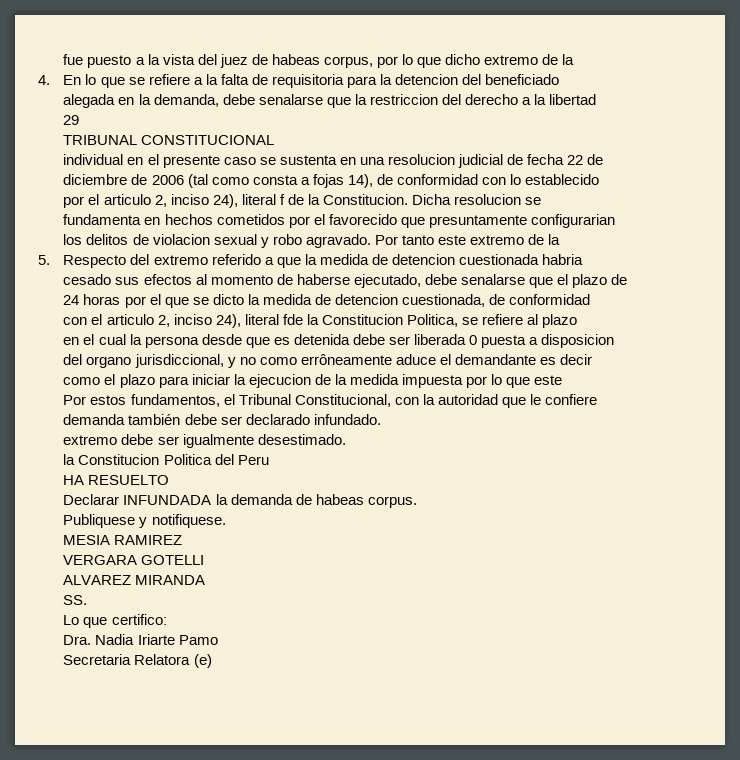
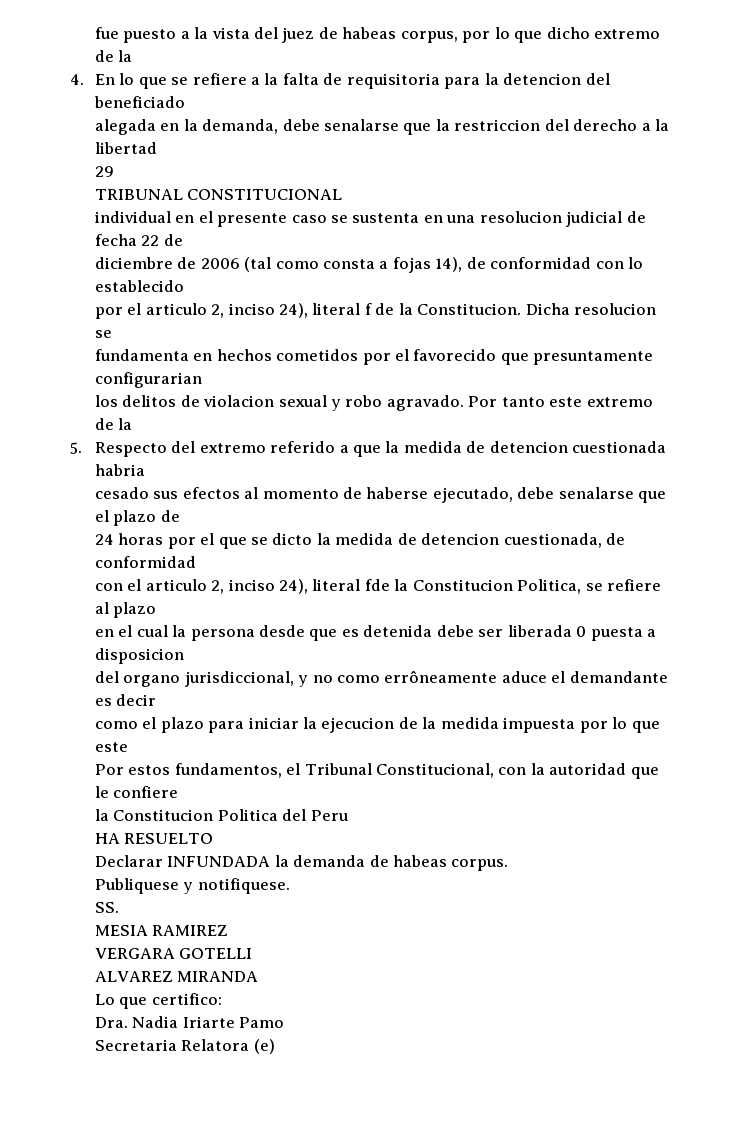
- demanda también debe ser declarado infundado.
- extremo debe ser igualmente desestimado.
+ SS.
- SS.

